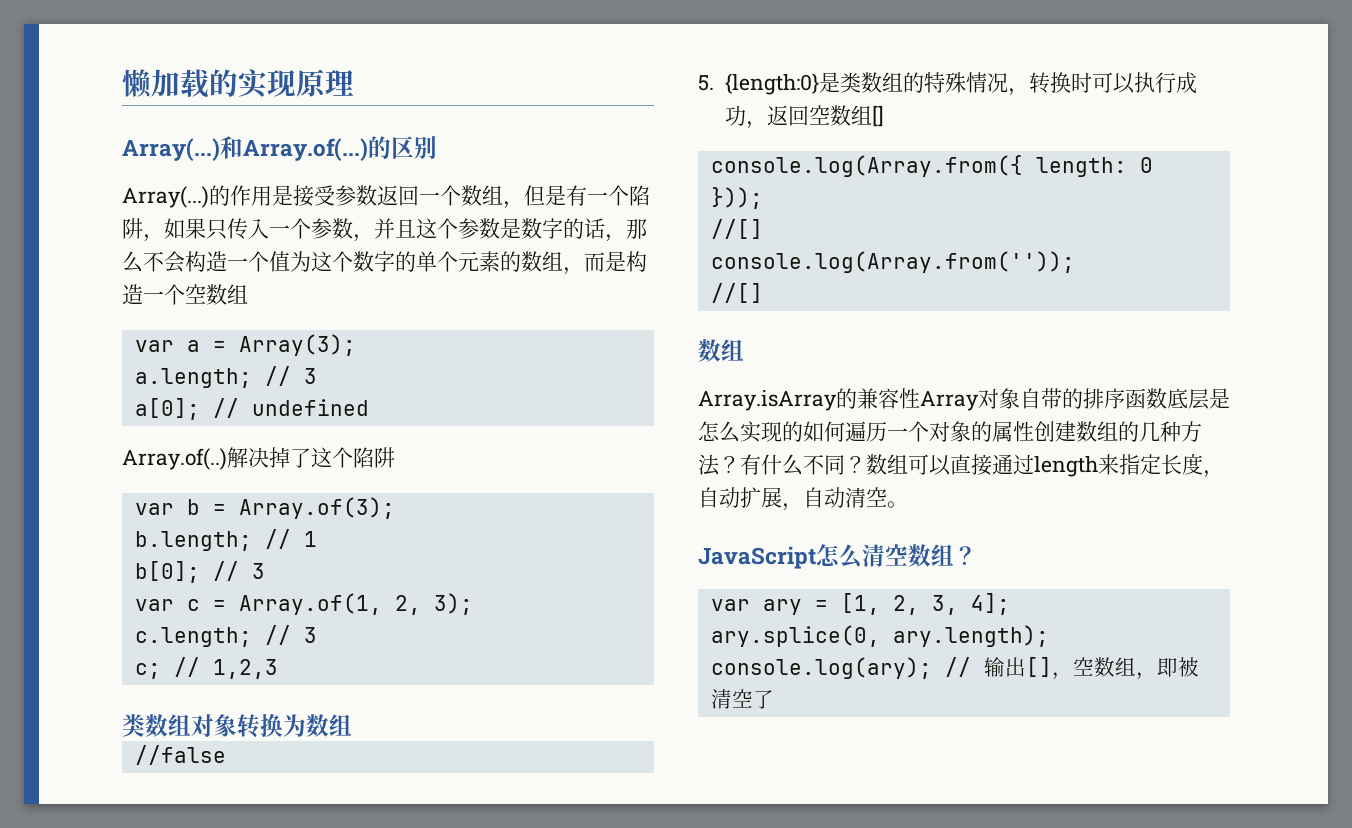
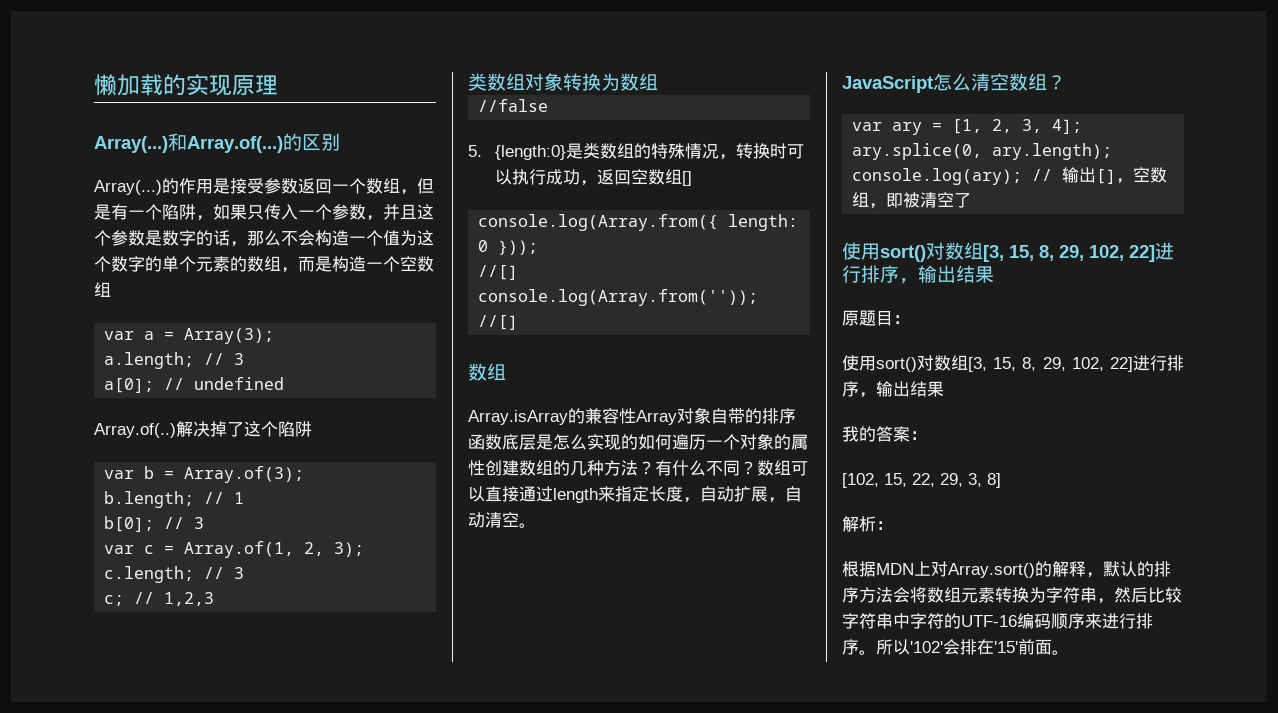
  console.log(ary); // 输出[]，空数组，即被清空了
+ 使用sort()对数组[3, 15, 8, 29, 102, 22]进行排序，输出结果
+ 原题目：
+ 使用sort()对数组[3, 15, 8, 29, 102, 22]进行排序，输出结果
+ 我的答案：
+ [102, 15, 22, 29, 3, 8]
+ 解析：
+ 根据MDN上对Array.sort()的解释，默认的排序方法会将数组元素转换为字符串，然后比较字符串中字符的UTF-16编码顺序来进行排序。所以'102'会排在'15'前面。

